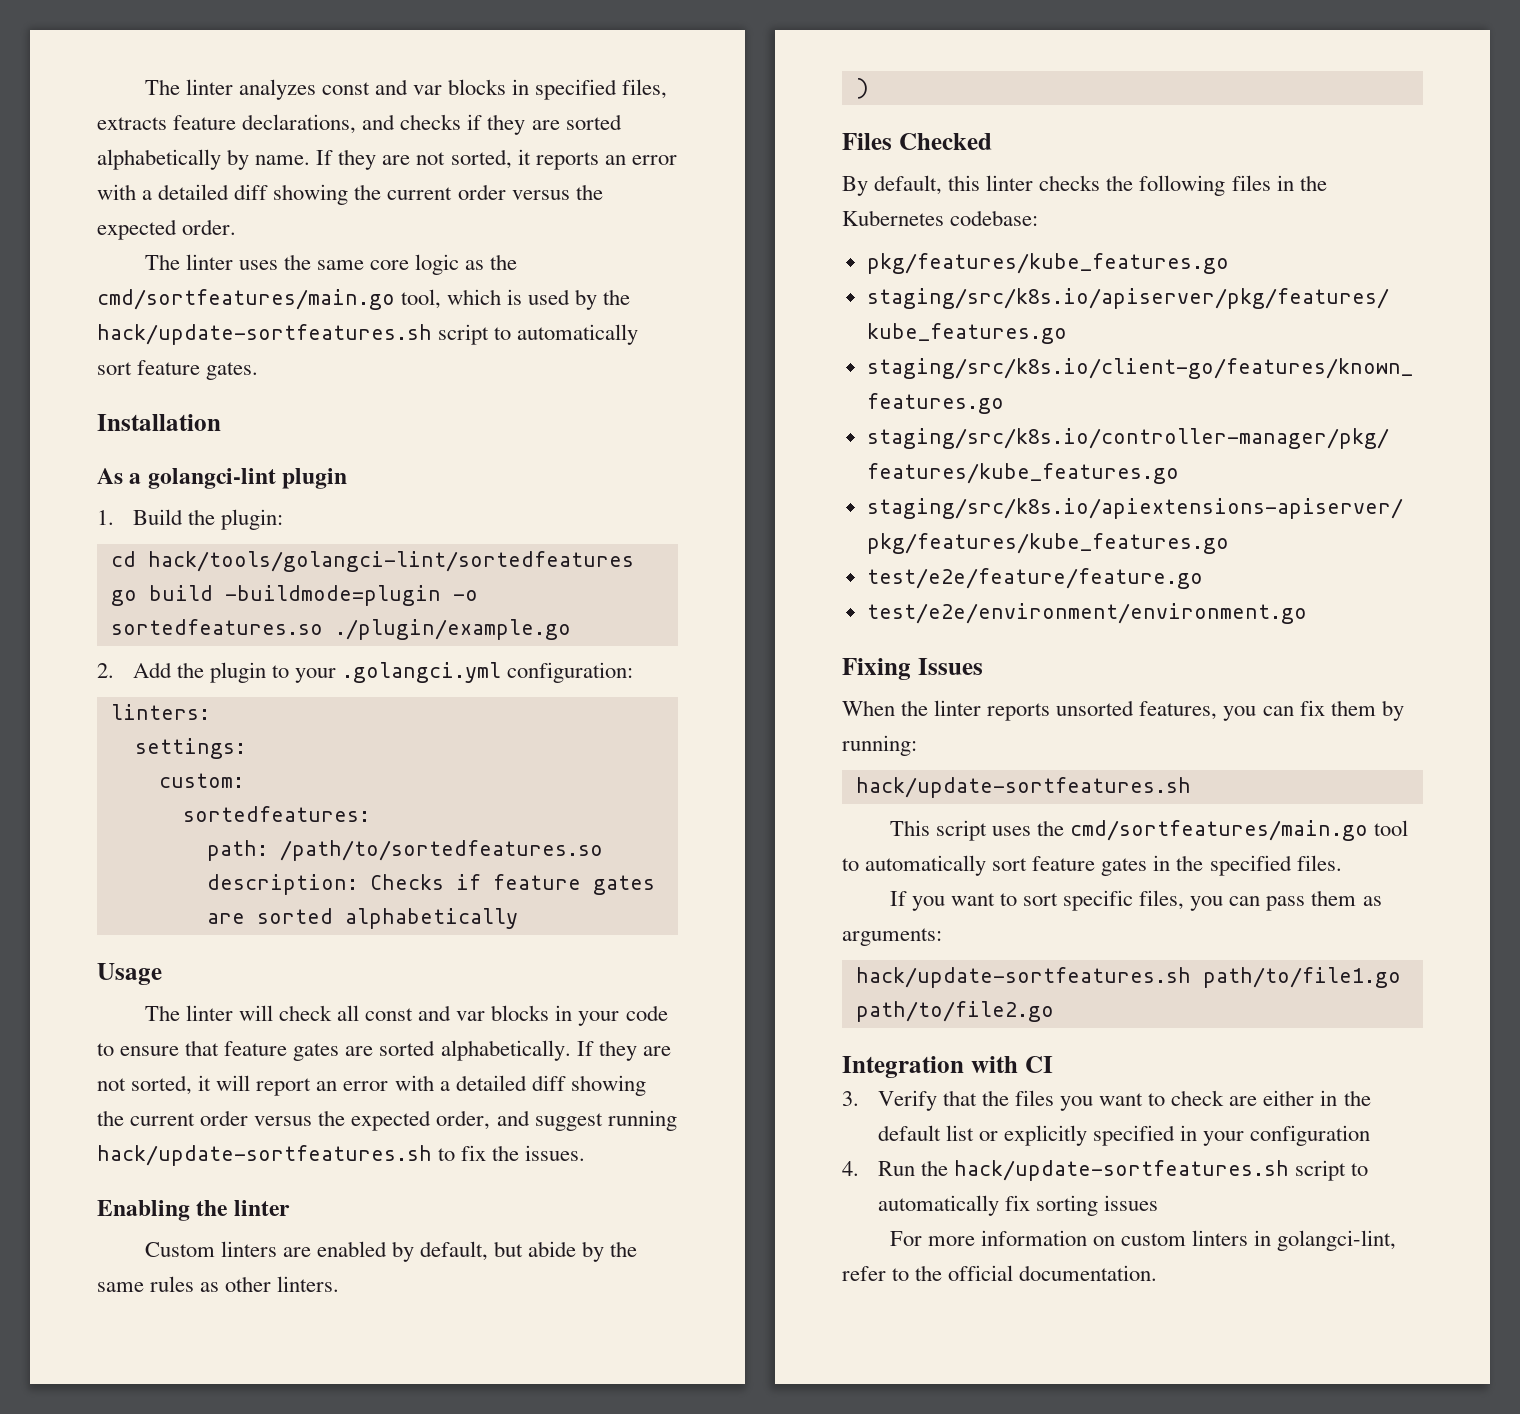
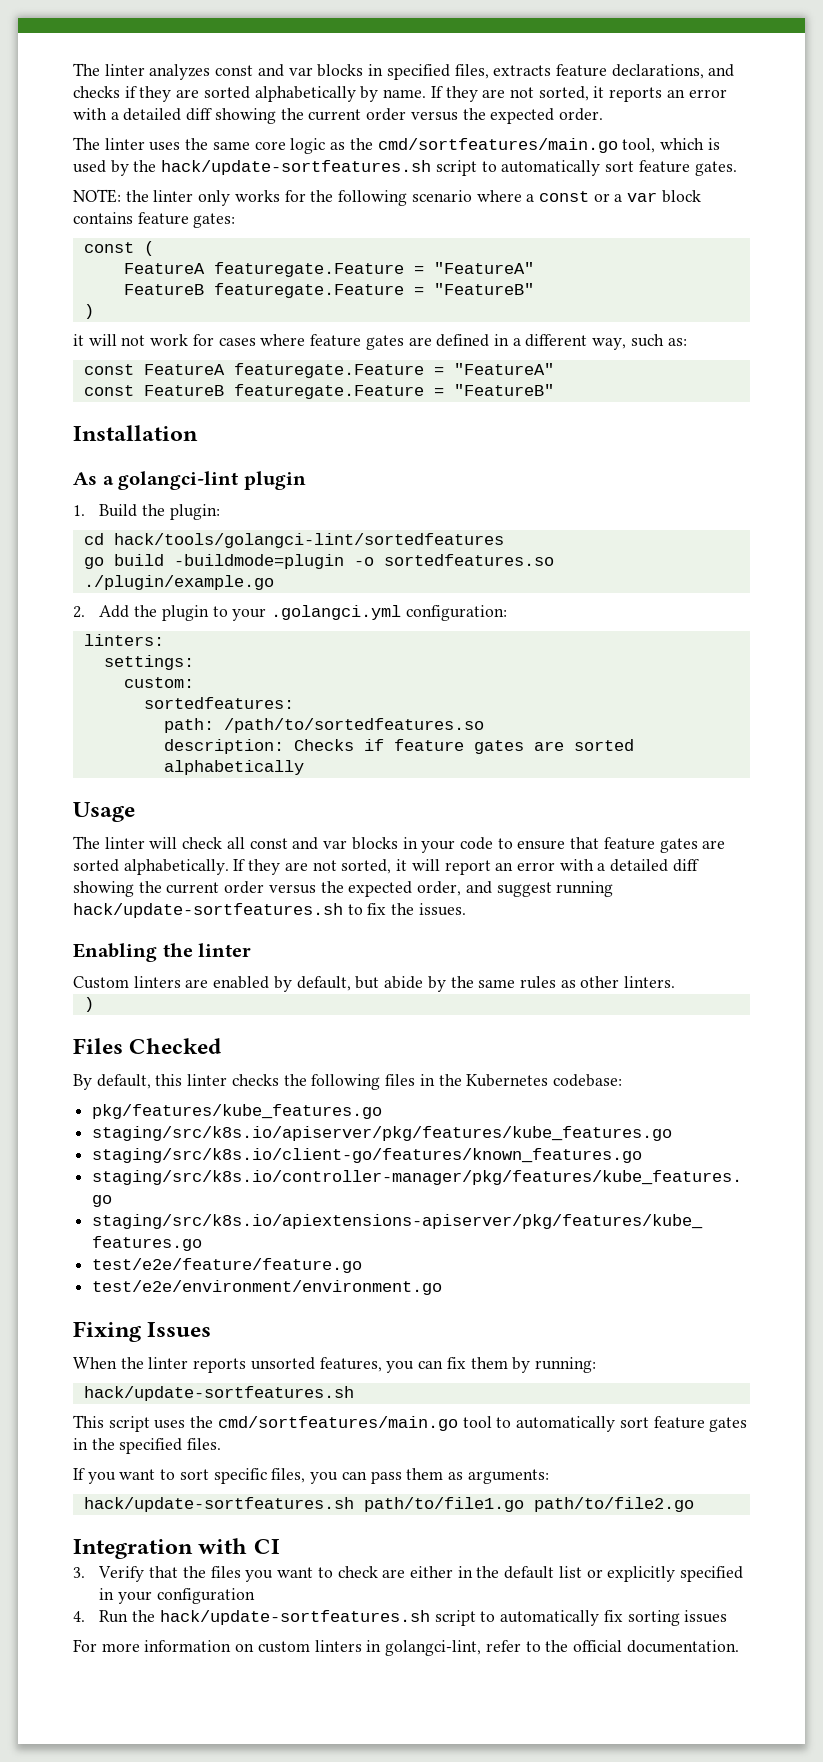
+ NOTE: the linter only works for the following scenario where a const or a var block contains feature gates:
+ const (
+ FeatureA featuregate.Feature = "FeatureA"
+ FeatureB featuregate.Feature = "FeatureB"
+ )
+ it will not work for cases where feature gates are defined in a different way, such as:
+ const FeatureA featuregate.Feature = "FeatureA"
+ const FeatureB featuregate.Feature = "FeatureB"

